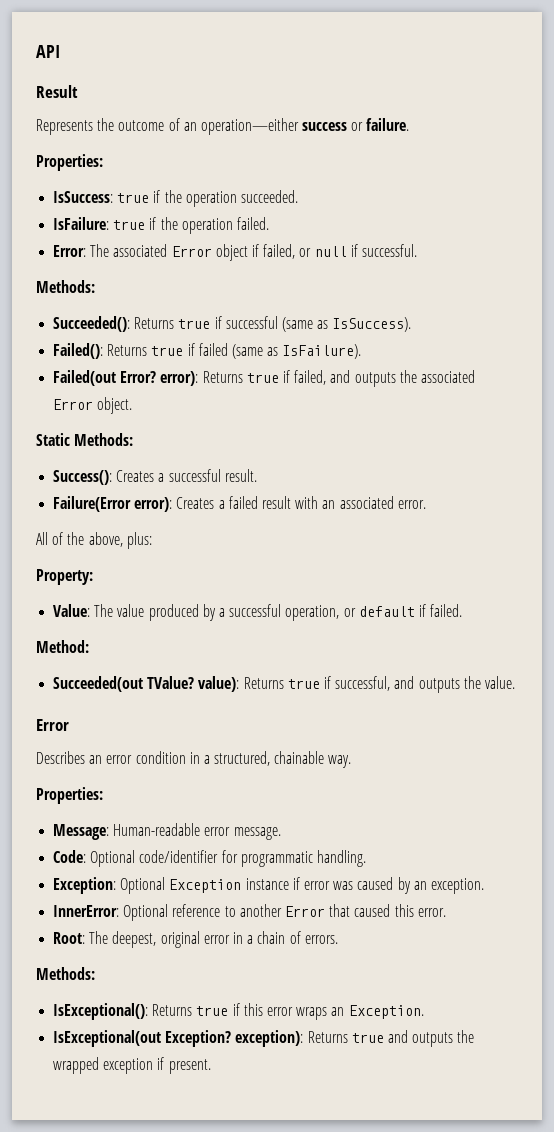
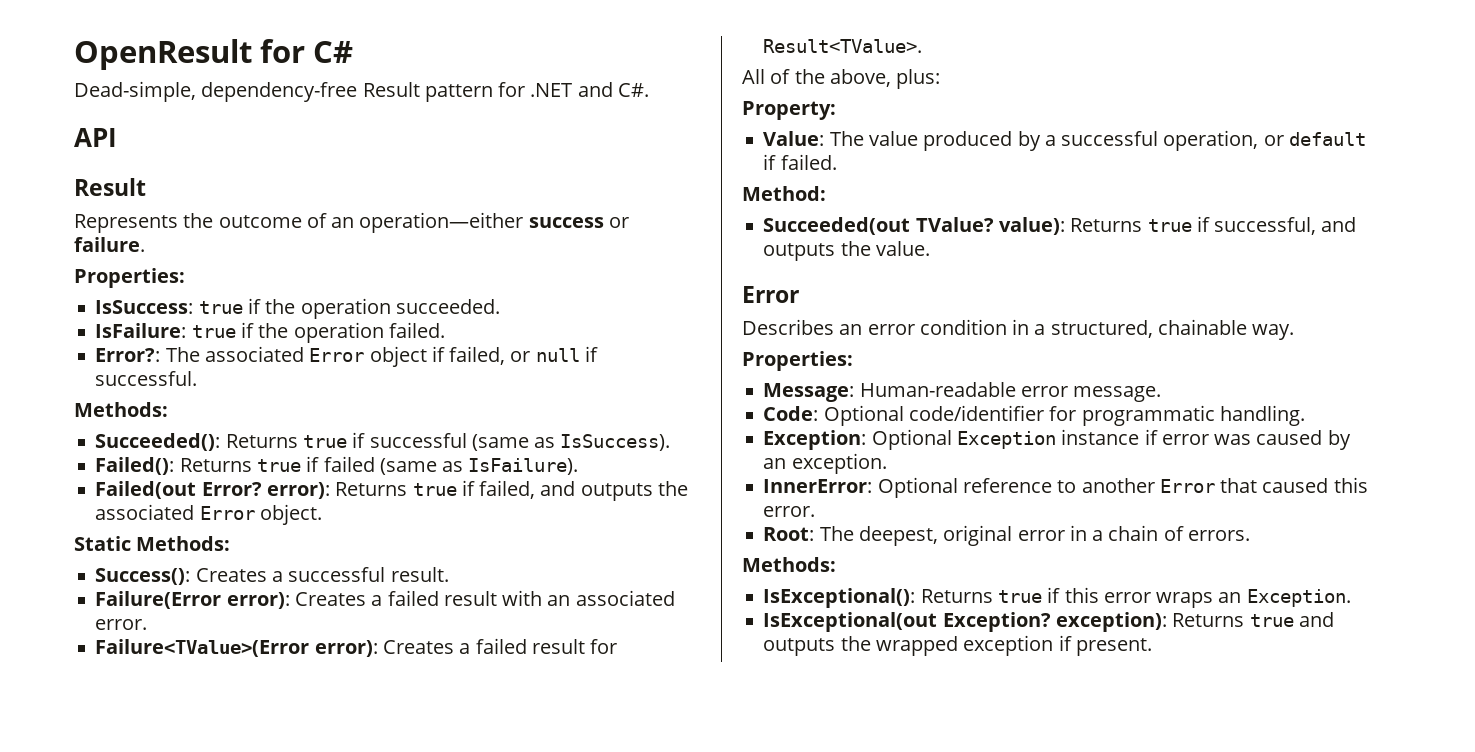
+ OpenResult for C#
+ Dead-simple, dependency-free Result pattern for .NET and C#.
- Error: The associated Error object if failed, or null if successful.
+ Error?: The associated Error object if failed, or null if successful.
+ Failure<TValue>(Error error): Creates a failed result for Result<TValue>.

